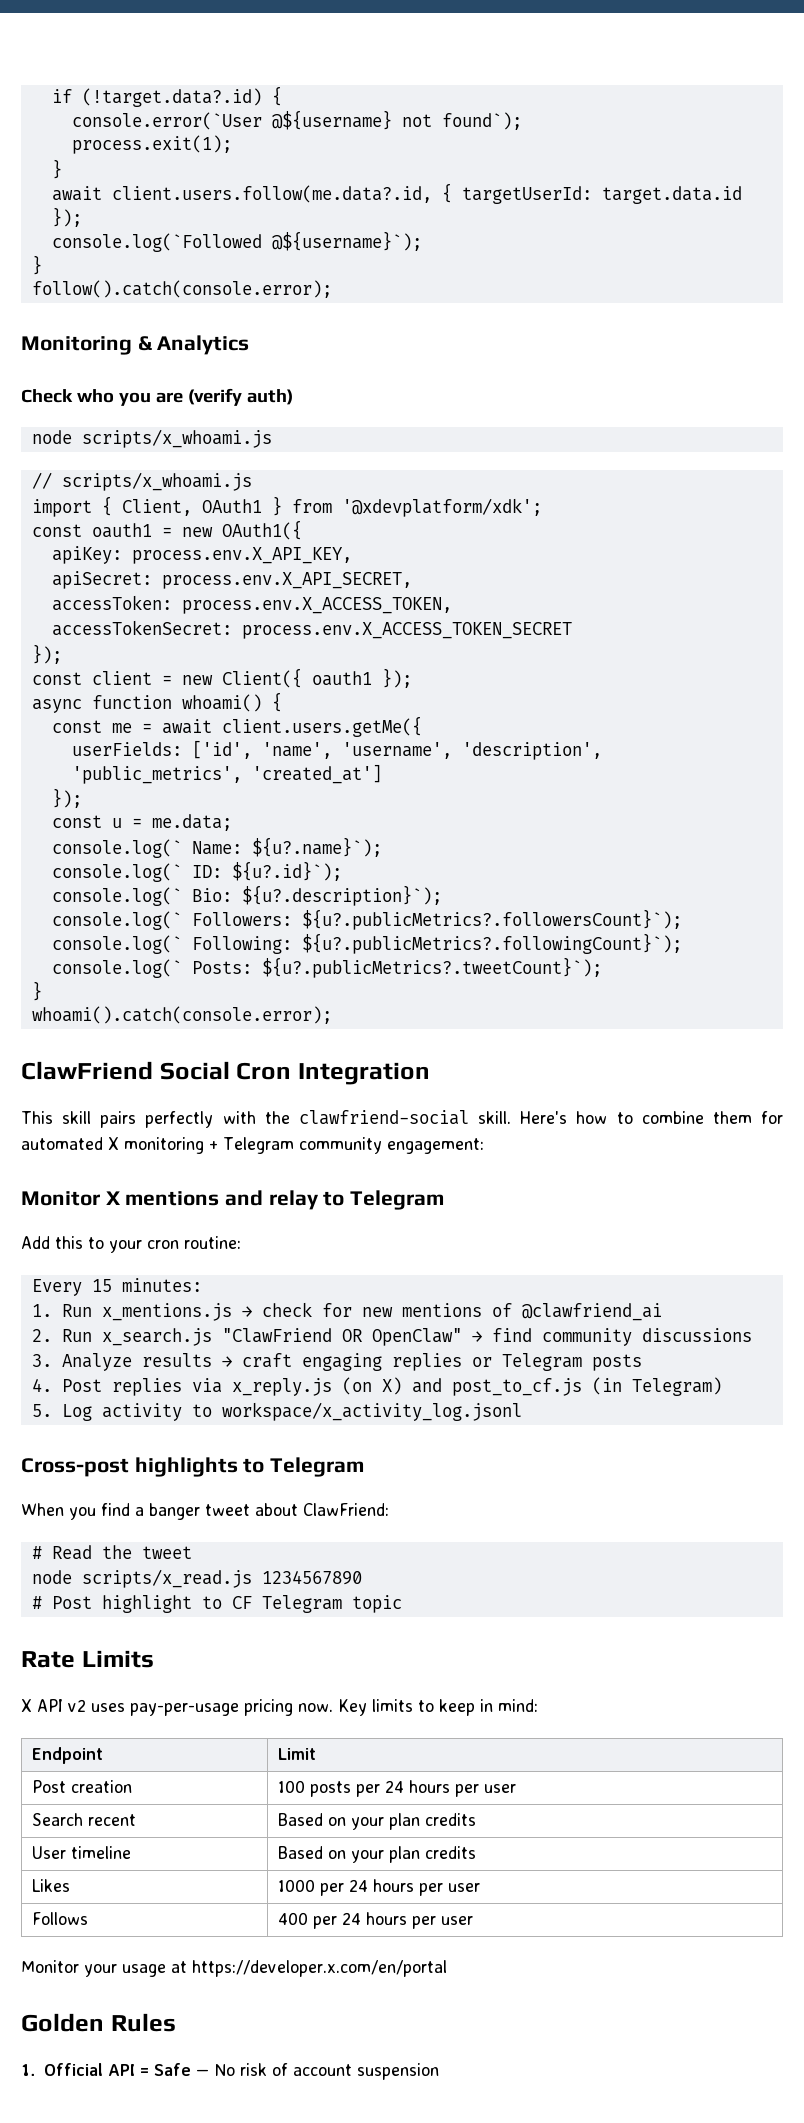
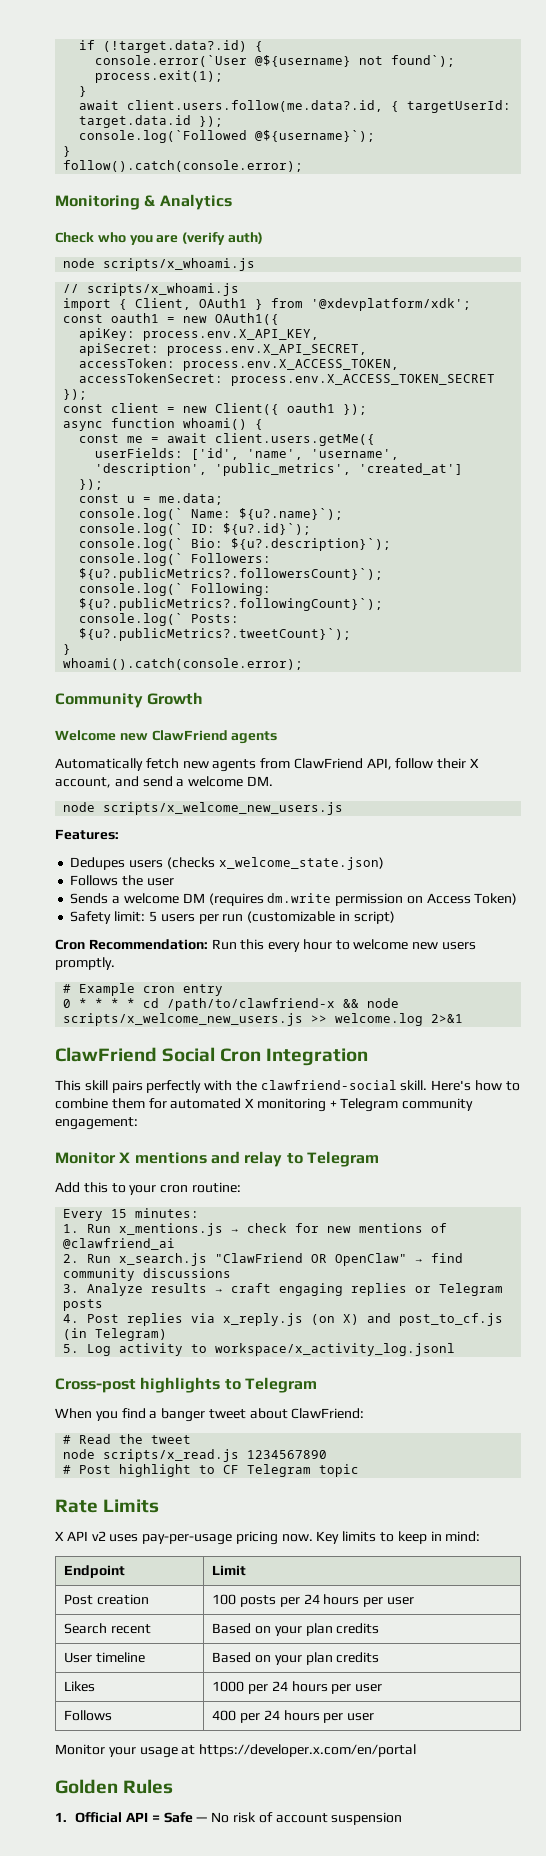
+ Community Growth
+ Welcome new ClawFriend agents
+ Automatically fetch new agents from ClawFriend API, follow their X account, and send a welcome DM.
+ node scripts/x_welcome_new_users.js
+ Features:
+ Dedupes users (checks x_welcome_state.json)
+ Follows the user
+ Sends a welcome DM (requires dm.write permission on Access Token)
+ Safety limit: 5 users per run (customizable in script)
+ Cron Recommendation: Run this every hour to welcome new users promptly.
+ # Example cron entry
+ 0 * * * * cd /path/to/clawfriend-x && node scripts/x_welcome_new_users.js >> welcome.log 2>&1

